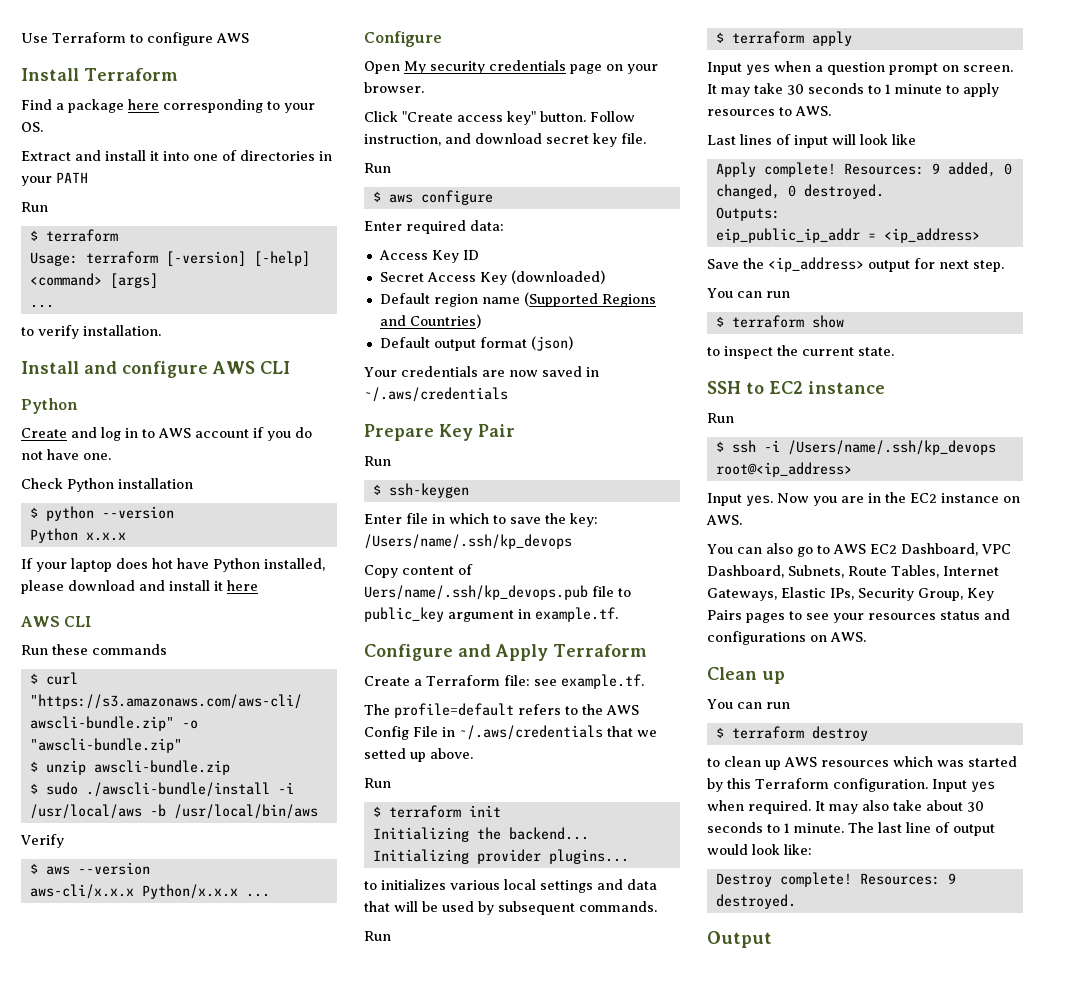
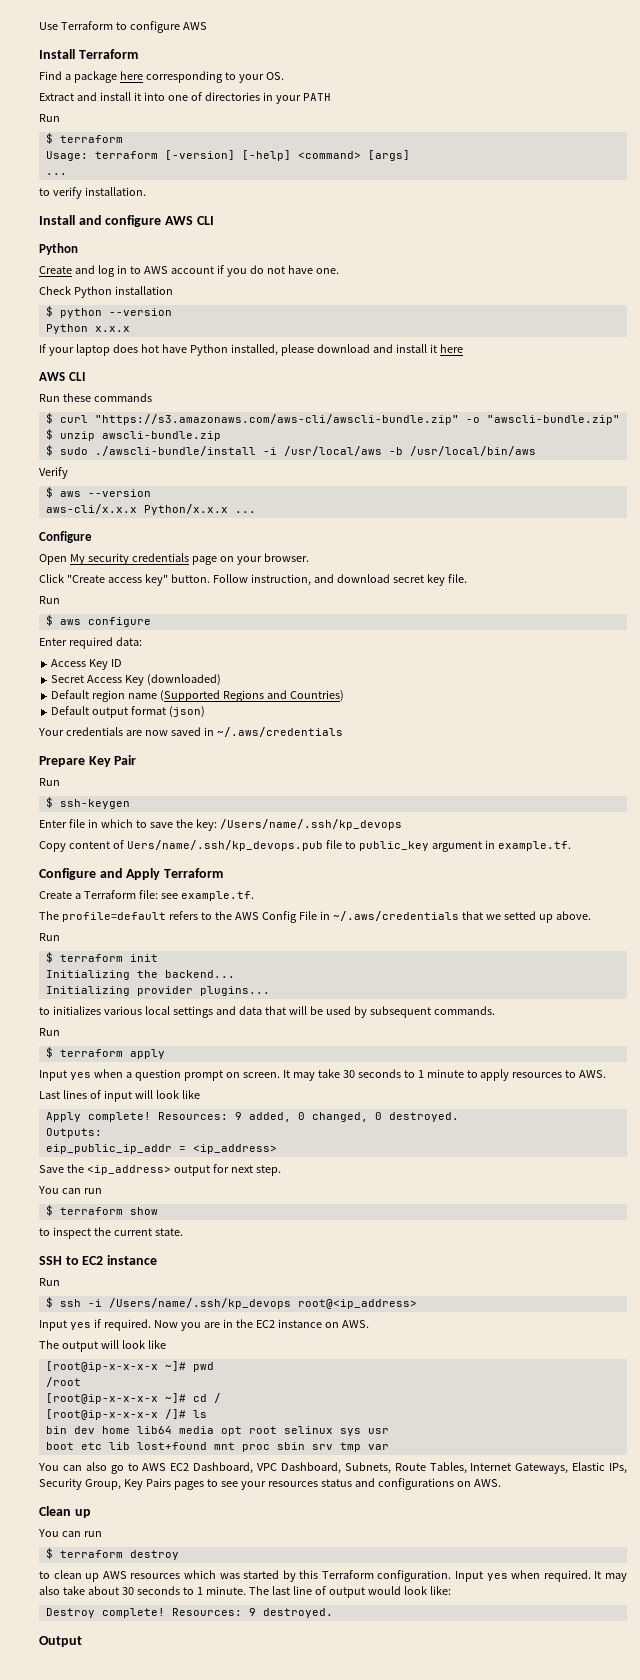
- Input yes.
+ Input yes if required.
+ The output will look like
+ [root@ip-x-x-x-x ~]# pwd
+ /root
+ [root@ip-x-x-x-x ~]# cd /
+ [root@ip-x-x-x-x /]# ls
+ bin dev home lib64 media opt root selinux sys usr
+ boot etc lib lost+found mnt proc sbin srv tmp var

